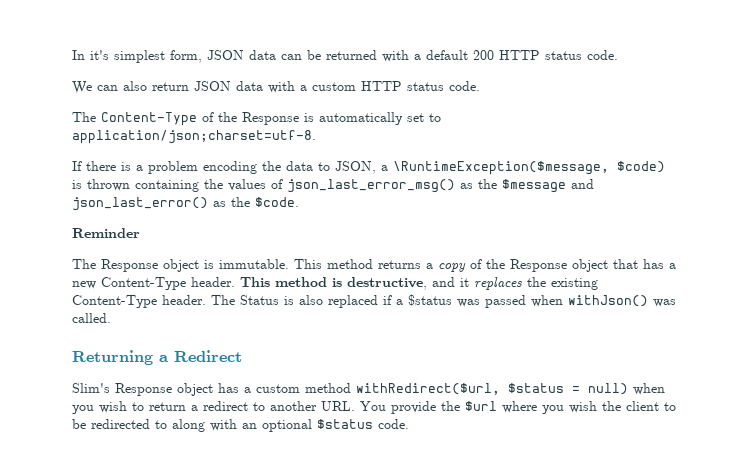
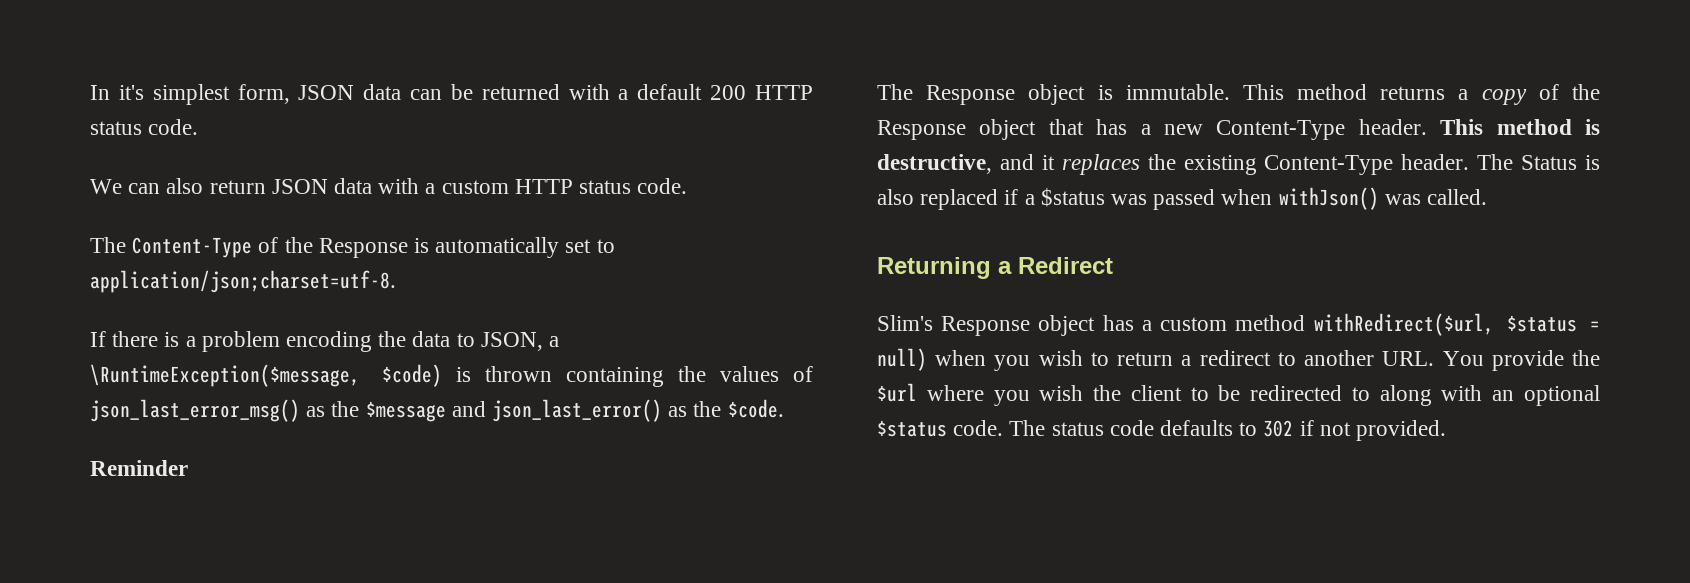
+ The status code defaults to 302 if not provided.

